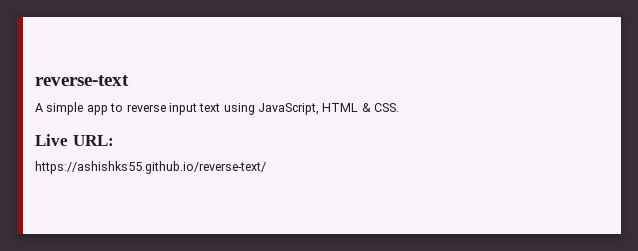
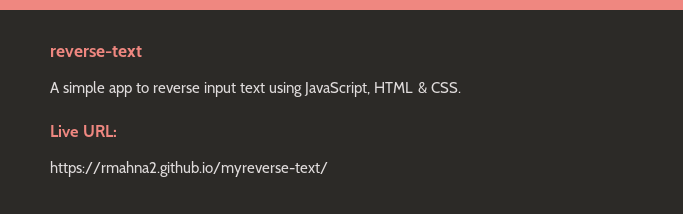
- https://ashishks55.github.io/reverse-text/
+ https://rmahna2.github.io/myreverse-text/

